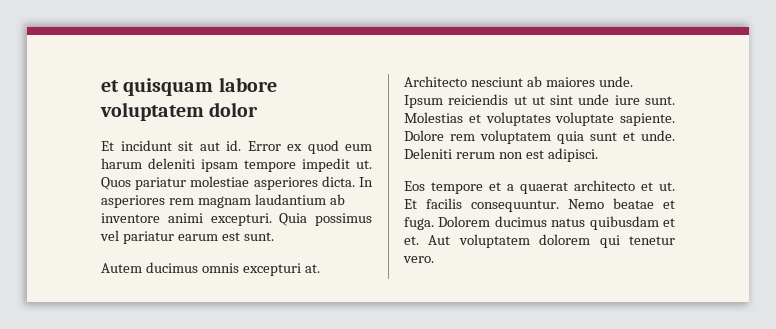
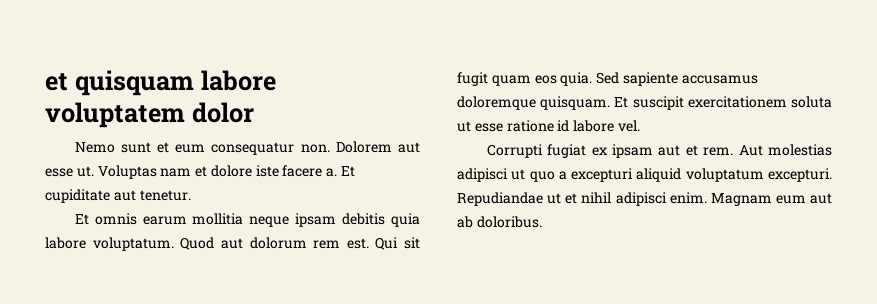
- Et incidunt sit aut id. Error ex quod eum harum deleniti ipsam tempore impedit ut. Quos pariatur molestiae asperiores dicta. In asperiores rem magnam laudantium ab inventore animi excepturi. Quia possimus vel pariatur earum est sunt.
- Autem ducimus omnis excepturi at. Architecto nesciunt ab maiores unde. Ipsum reiciendis ut ut sint unde iure sunt. Molestias et voluptates voluptate sapiente. Dolore rem voluptatem quia sunt et unde. Deleniti rerum non est adipisci.
- Eos tempore et a quaerat architecto et ut. Et facilis consequuntur. Nemo beatae et fuga. Dolorem ducimus natus quibusdam et et. Aut voluptatem dolorem qui tenetur vero.
+ Nemo sunt et eum consequatur non. Dolorem aut esse ut. Voluptas nam et dolore iste facere a. Et cupiditate aut tenetur.
+ Et omnis earum mollitia neque ipsam debitis quia labore voluptatum. Quod aut dolorum rem est. Qui sit fugit quam eos quia. Sed sapiente accusamus doloremque quisquam. Et suscipit exercitationem soluta ut esse ratione id labore vel.
+ Corrupti fugiat ex ipsam aut et rem. Aut molestias adipisci ut quo a excepturi aliquid voluptatum excepturi. Repudiandae ut et nihil adipisci enim. Magnam eum aut ab doloribus.

